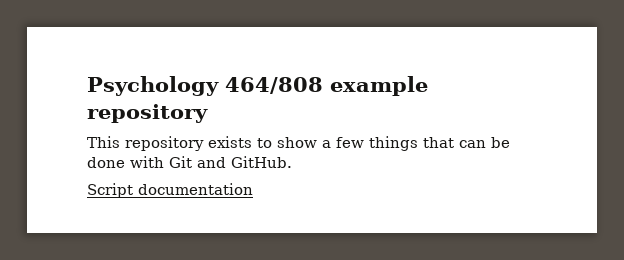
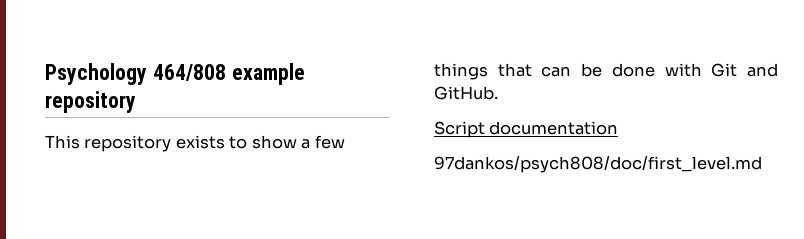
+ 97dankos/psych808/doc/first_level.md

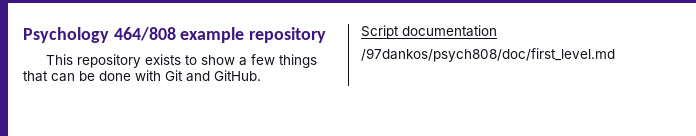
- 97dankos/psych808/doc/first_level.md
+ /97dankos/psych808/doc/first_level.md

